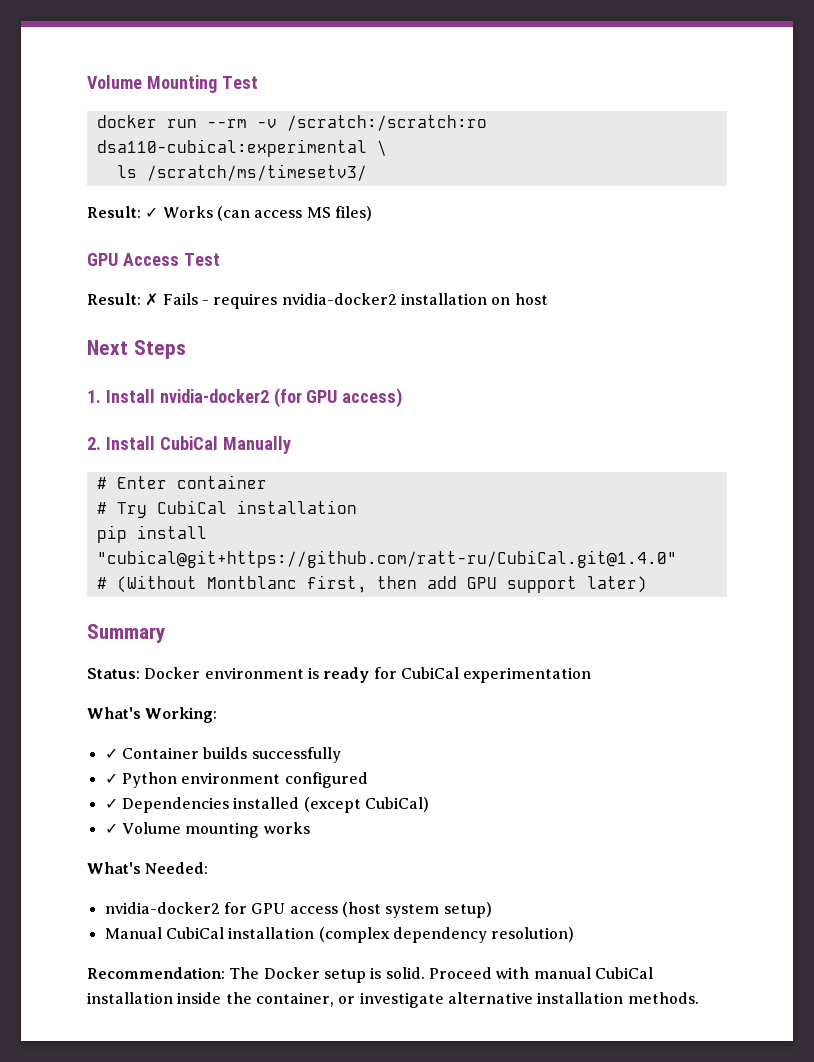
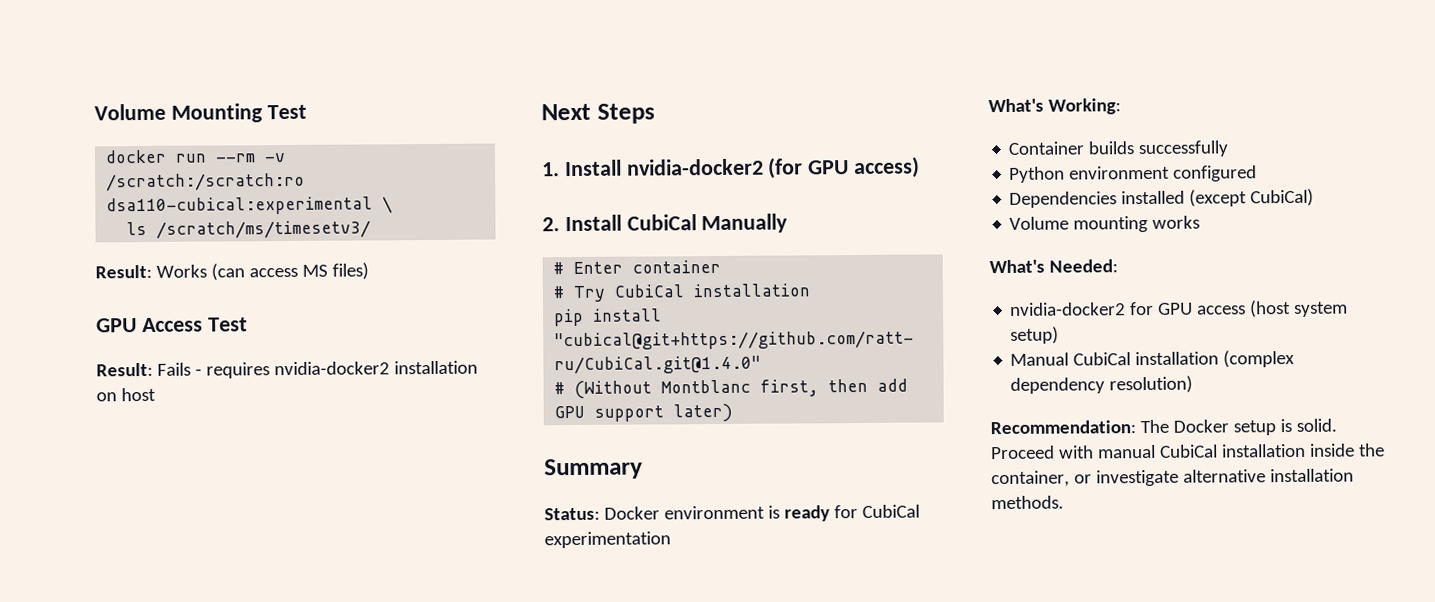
- Result: ✓ Works (can access MS files)
+ Result: Works (can access MS files)
- Result: ✗ Fails - requires nvidia-docker2 installation on host
+ Result: Fails - requires nvidia-docker2 installation on host
- ✓ Container builds successfully
+ Container builds successfully
- ✓ Python environment configured
+ Python environment configured
- ✓ Dependencies installed (except CubiCal)
+ Dependencies installed (except CubiCal)
- ✓ Volume mounting works
+ Volume mounting works

